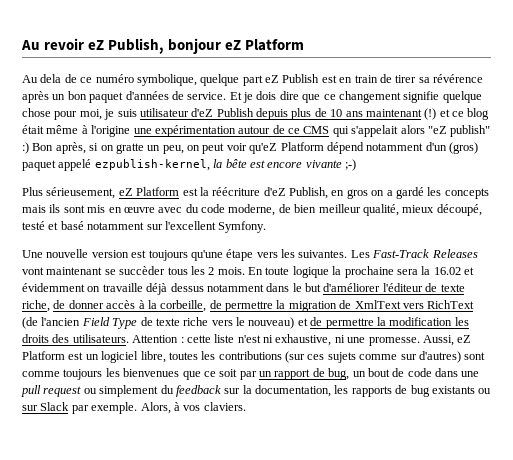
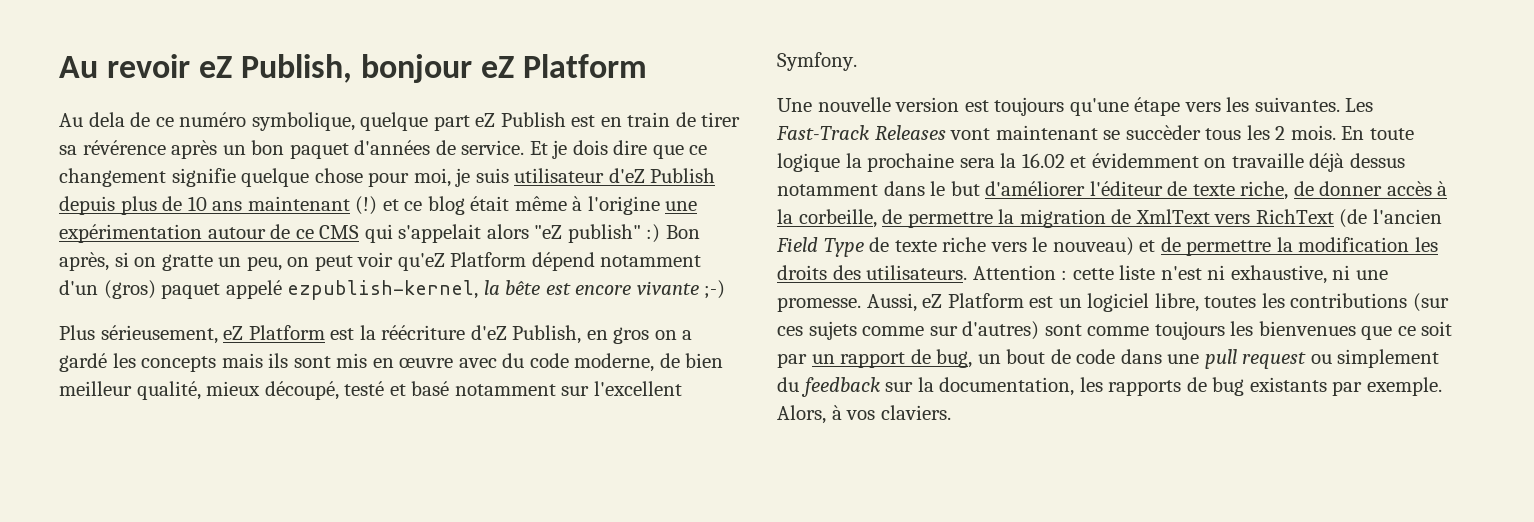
- Aussi, eZ Platform est un logiciel libre, toutes les contributions (sur ces sujets comme sur d'autres) sont comme toujours les bienvenues que ce soit par un rapport de bug, un bout de code dans une pull request ou simplement du feedback sur la documentation, les rapports de bug existants ou sur Slack par exemple.
+ Aussi, eZ Platform est un logiciel libre, toutes les contributions (sur ces sujets comme sur d'autres) sont comme toujours les bienvenues que ce soit par un rapport de bug, un bout de code dans une pull request ou simplement du feedback sur la documentation, les rapports de bug existants par exemple.

